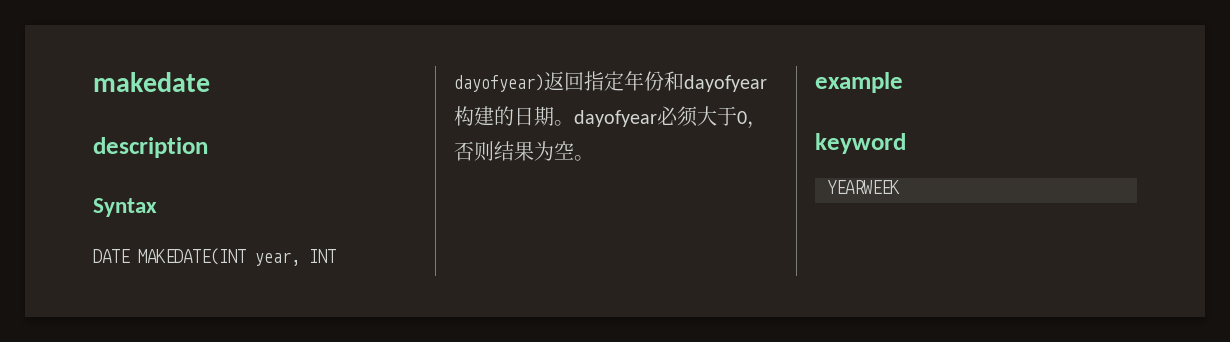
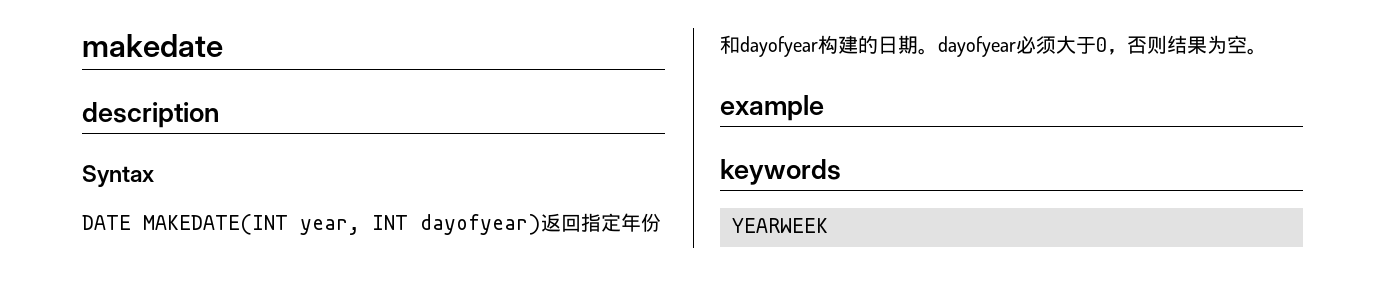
- keyword
+ keywords

